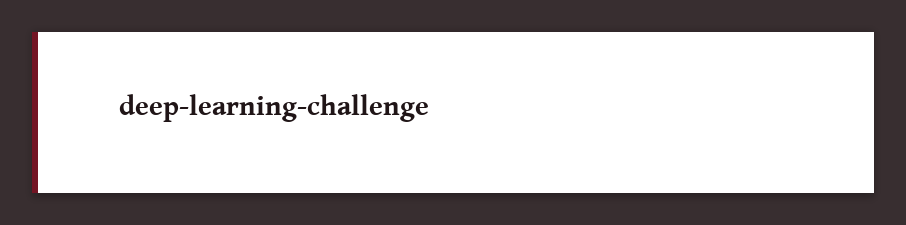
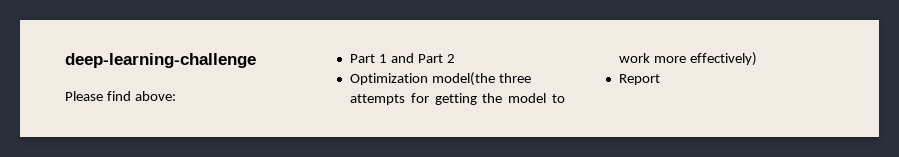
+ Please find above:
+ Part 1 and Part 2
+ Optimization model(the three attempts for getting the model to work more effectively)
+ Report

